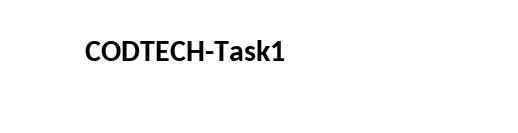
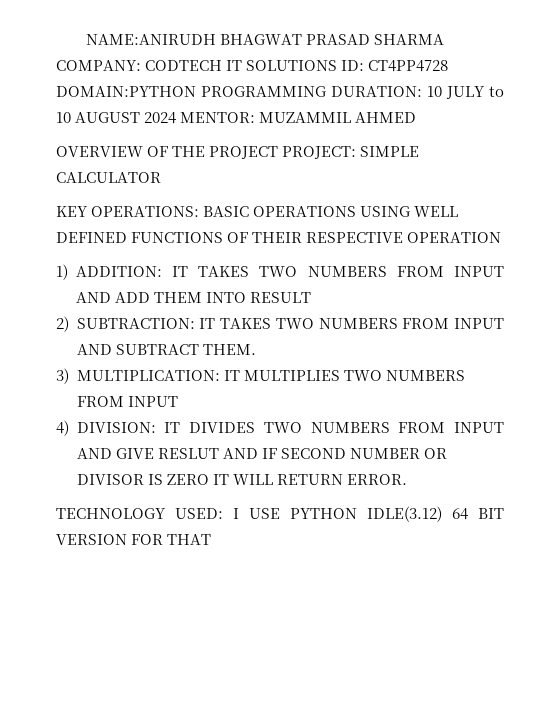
- CODTECH-Task1
+ NAME:ANIRUDH BHAGWAT PRASAD SHARMA COMPANY: CODTECH IT SOLUTIONS ID: CT4PP4728 DOMAIN:PYTHON PROGRAMMING DURATION: 10 JULY to 10 AUGUST 2024 MENTOR: MUZAMMIL AHMED
+ OVERVIEW OF THE PROJECT PROJECT: SIMPLE CALCULATOR
+ KEY OPERATIONS: BASIC OPERATIONS USING WELL DEFINED FUNCTIONS OF THEIR RESPECTIVE OPERATION
+ 1) ADDITION: IT TAKES TWO NUMBERS FROM INPUT AND ADD THEM INTO RESULT
+ 2) SUBTRACTION: IT TAKES TWO NUMBERS FROM INPUT AND SUBTRACT THEM.
+ 3) MULTIPLICATION: IT MULTIPLIES TWO NUMBERS FROM INPUT
+ 4) DIVISION: IT DIVIDES TWO NUMBERS FROM INPUT AND GIVE RESLUT AND IF SECOND NUMBER OR DIVISOR IS ZERO IT WILL RETURN ERROR.
+ TECHNOLOGY USED: I USE PYTHON IDLE(3.12) 64 BIT VERSION FOR THAT

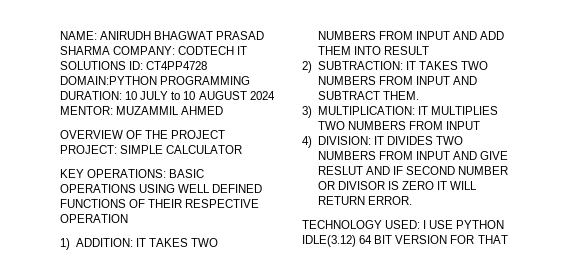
- NAME:ANIRUDH BHAGWAT PRASAD SHARMA COMPANY: CODTECH IT SOLUTIONS ID: CT4PP4728 DOMAIN:PYTHON PROGRAMMING DURATION: 10 JULY to 10 AUGUST 2024 MENTOR: MUZAMMIL AHMED
+ NAME: ANIRUDH BHAGWAT PRASAD SHARMA COMPANY: CODTECH IT SOLUTIONS ID: CT4PP4728 DOMAIN:PYTHON PROGRAMMING DURATION: 10 JULY to 10 AUGUST 2024 MENTOR: MUZAMMIL AHMED

